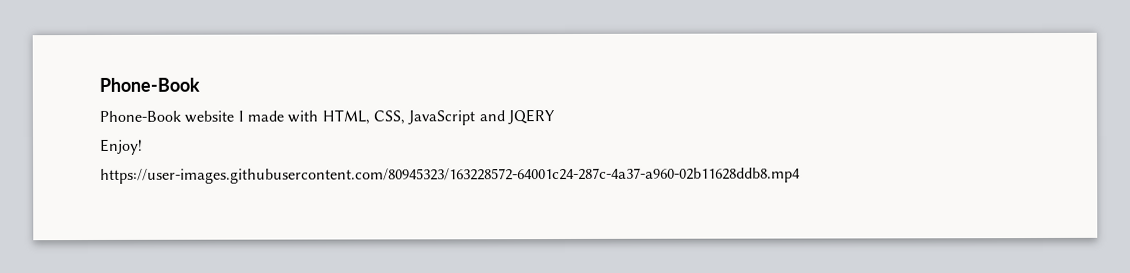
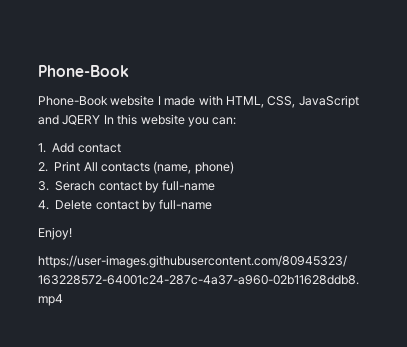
- Phone-Book website I made with HTML, CSS, JavaScript and JQERY
+ Phone-Book website I made with HTML, CSS, JavaScript and JQERY In this website you can:
+ 1. Add contact
+ 2. Print All contacts (name, phone)
+ 3. Serach contact by full-name
+ 4. Delete contact by full-name

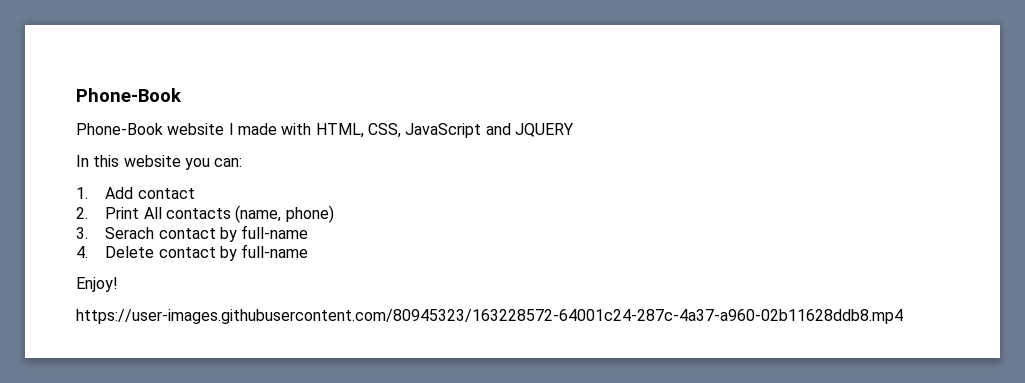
- Phone-Book website I made with HTML, CSS, JavaScript and JQERY In this website you can:
+ Phone-Book website I made with HTML, CSS, JavaScript and JQUERY
+ In this website you can:

